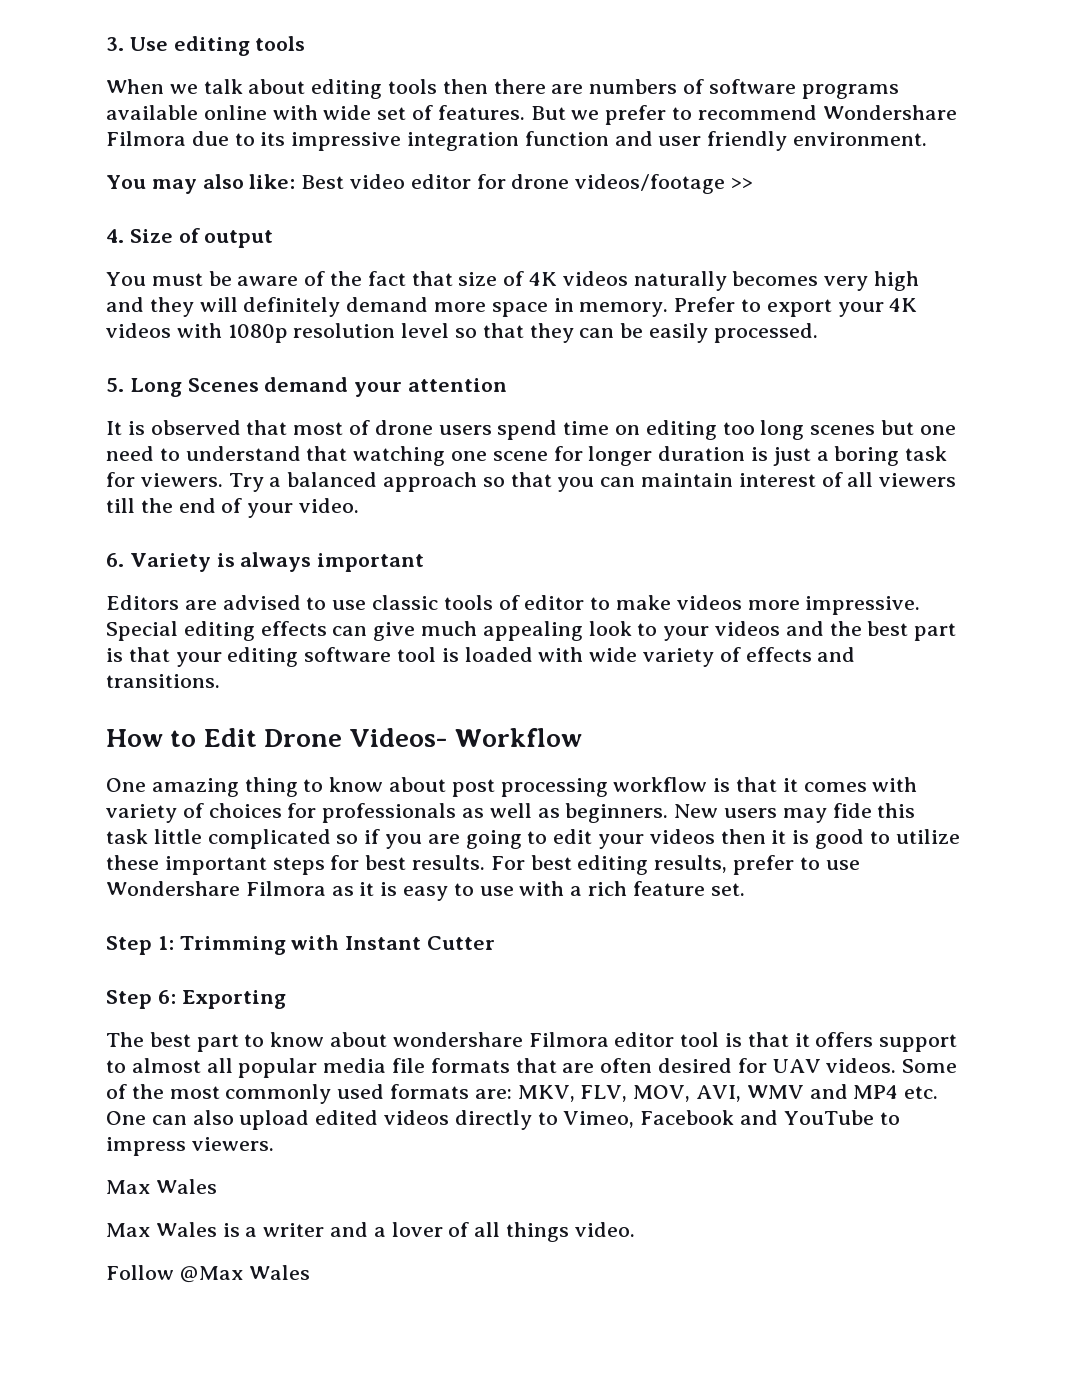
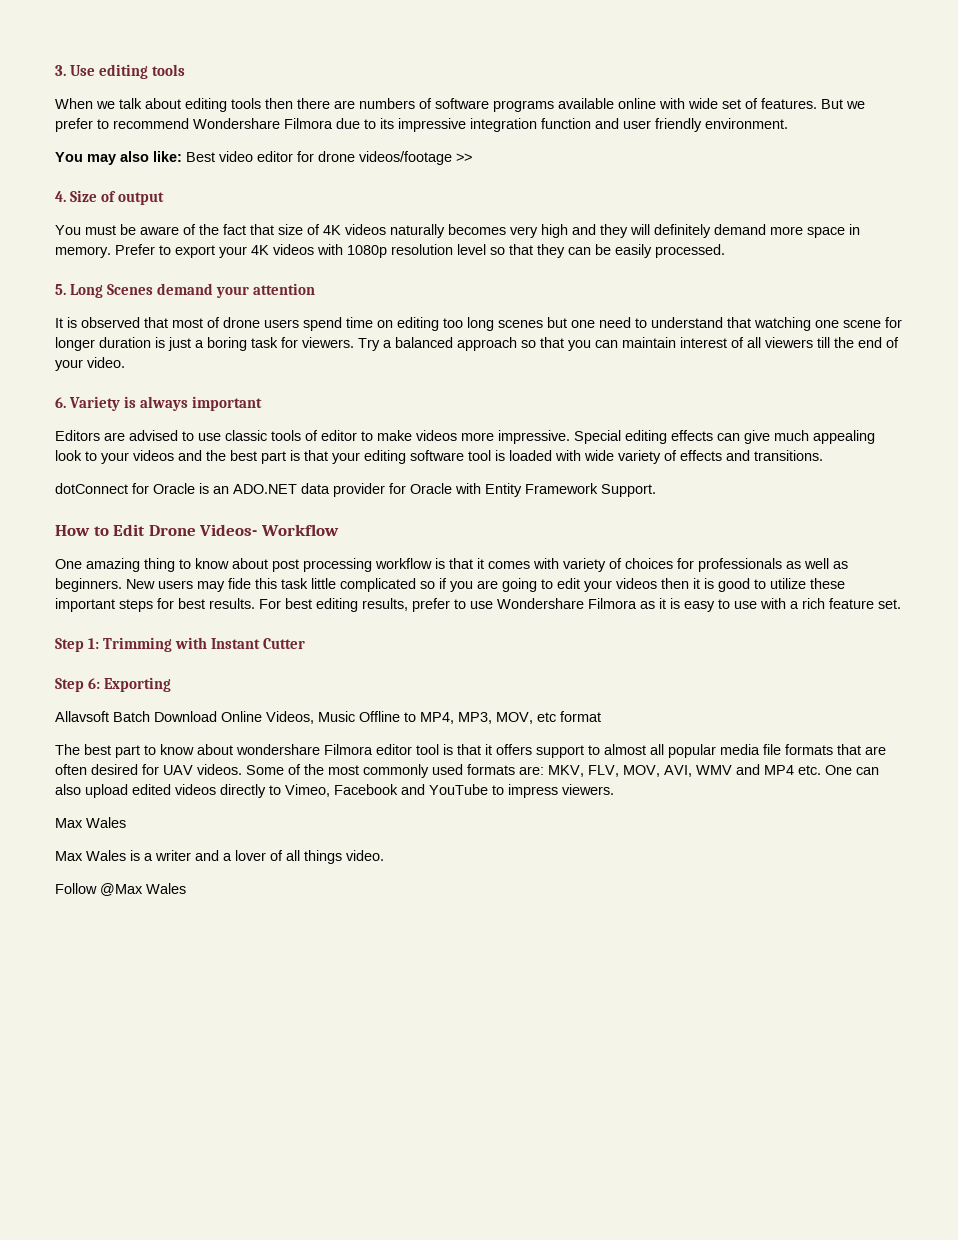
+ dotConnect for Oracle is an ADO.NET data provider for Oracle with Entity Framework Support.
+ Allavsoft Batch Download Online Videos, Music Offline to MP4, MP3, MOV, etc format

